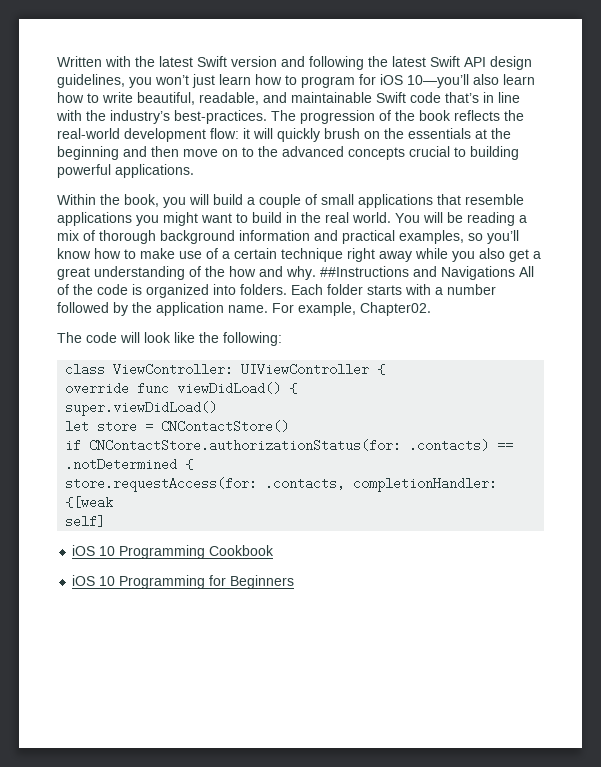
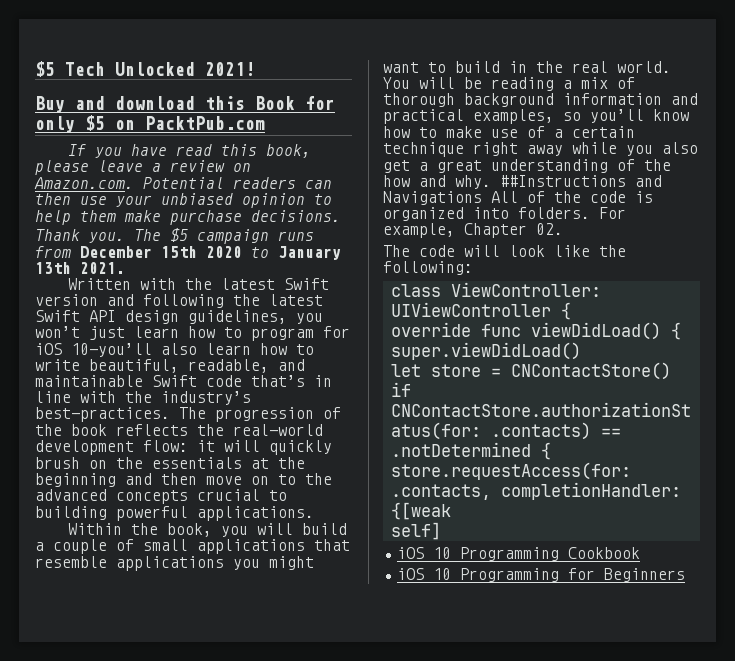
+ $5 Tech Unlocked 2021!
+ Buy and download this Book for only $5 on PacktPub.com
+ If you have read this book, please leave a review on Amazon.com. Potential readers can then use your unbiased opinion to help them make purchase decisions. Thank you. The $5 campaign runs from December 15th 2020 to January 13th 2021.
- Each folder starts with a number followed by the application name. For example, Chapter02.
+ For example, Chapter 02.

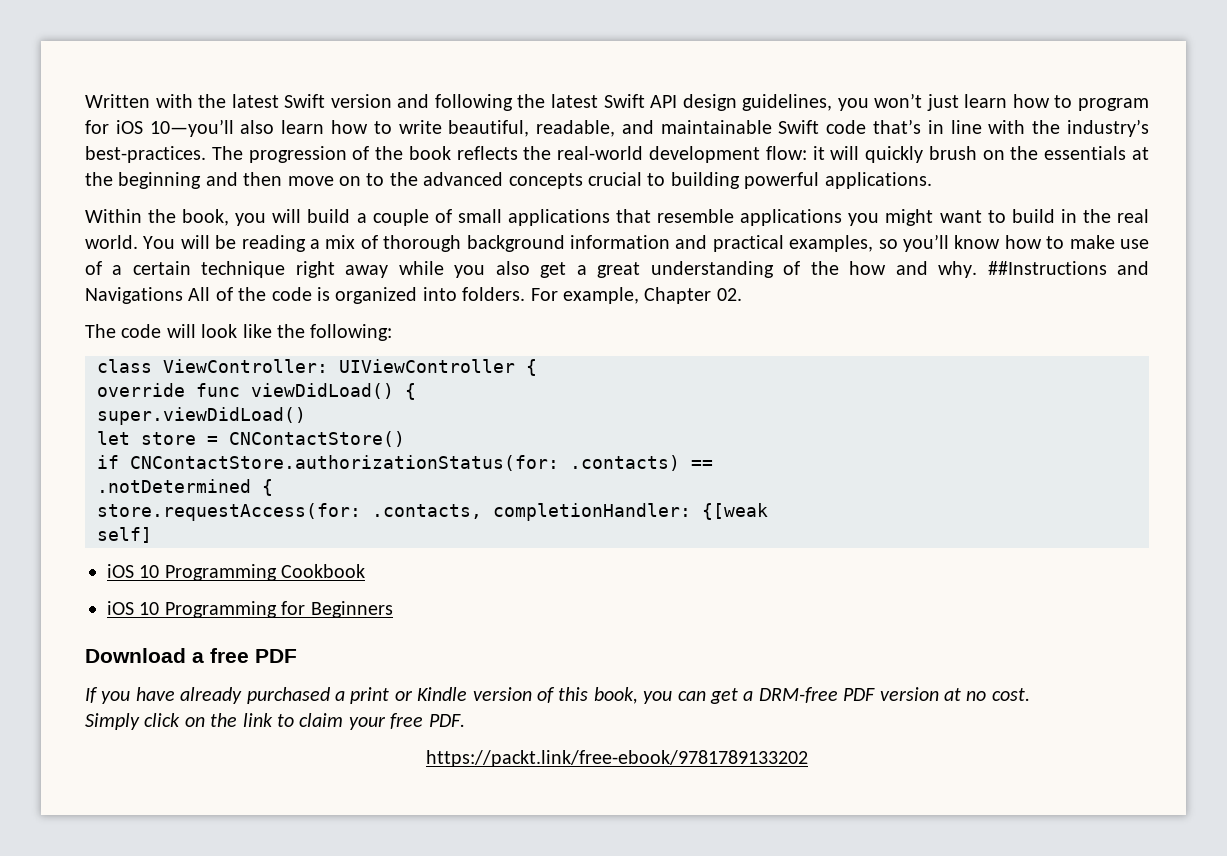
- $5 Tech Unlocked 2021!
- Buy and download this Book for only $5 on PacktPub.com
- If you have read this book, please leave a review on Amazon.com. Potential readers can then use your unbiased opinion to help them make purchase decisions. Thank you. The $5 campaign runs from December 15th 2020 to January 13th 2021.
+ Download a free PDF
+ If you have already purchased a print or Kindle version of this book, you can get a DRM-free PDF version at no cost.
+ Simply click on the link to claim your free PDF.
+ https://packt.link/free-ebook/9781789133202

